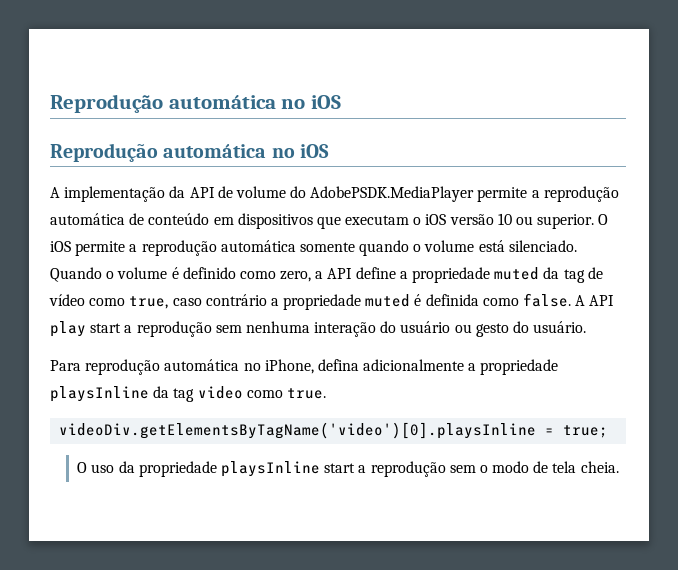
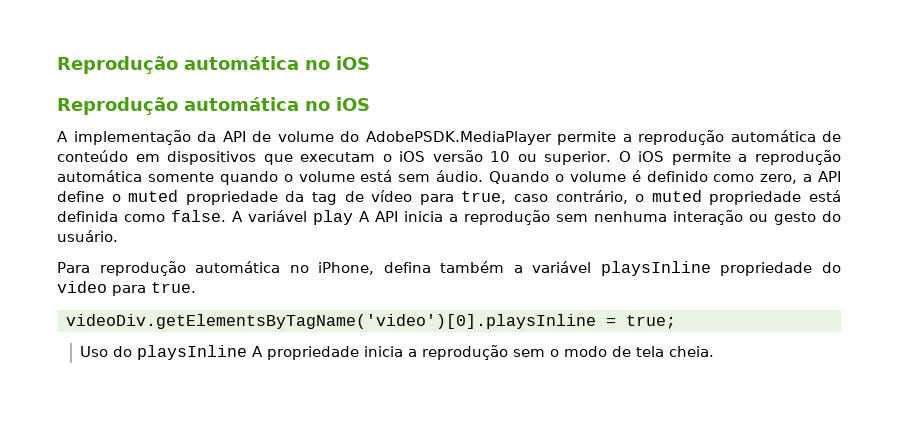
- O iOS permite a reprodução automática somente quando o volume está silenciado.
+ O iOS permite a reprodução automática somente quando o volume está sem áudio.
- Quando o volume é definido como zero, a API define a propriedade muted da tag de vídeo como true, caso contrário a propriedade muted é definida como false. A API play start a reprodução sem nenhuma interação do usuário ou gesto do usuário.
+ Quando o volume é definido como zero, a API define o muted propriedade da tag de vídeo para true, caso contrário, o muted propriedade está definida como false. A variável play A API inicia a reprodução sem nenhuma interação ou gesto do usuário.
- Para reprodução automática no iPhone, defina adicionalmente a propriedade playsInline da tag video como true.
+ Para reprodução automática no iPhone, defina também a variável playsInline propriedade do video para true.
  videoDiv.getElementsByTagName('video')[0].playsInline = true;
- O uso da propriedade playsInline start a reprodução sem o modo de tela cheia.
+ Uso do playsInline A propriedade inicia a reprodução sem o modo de tela cheia.

